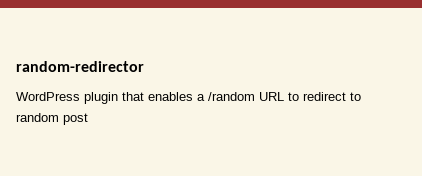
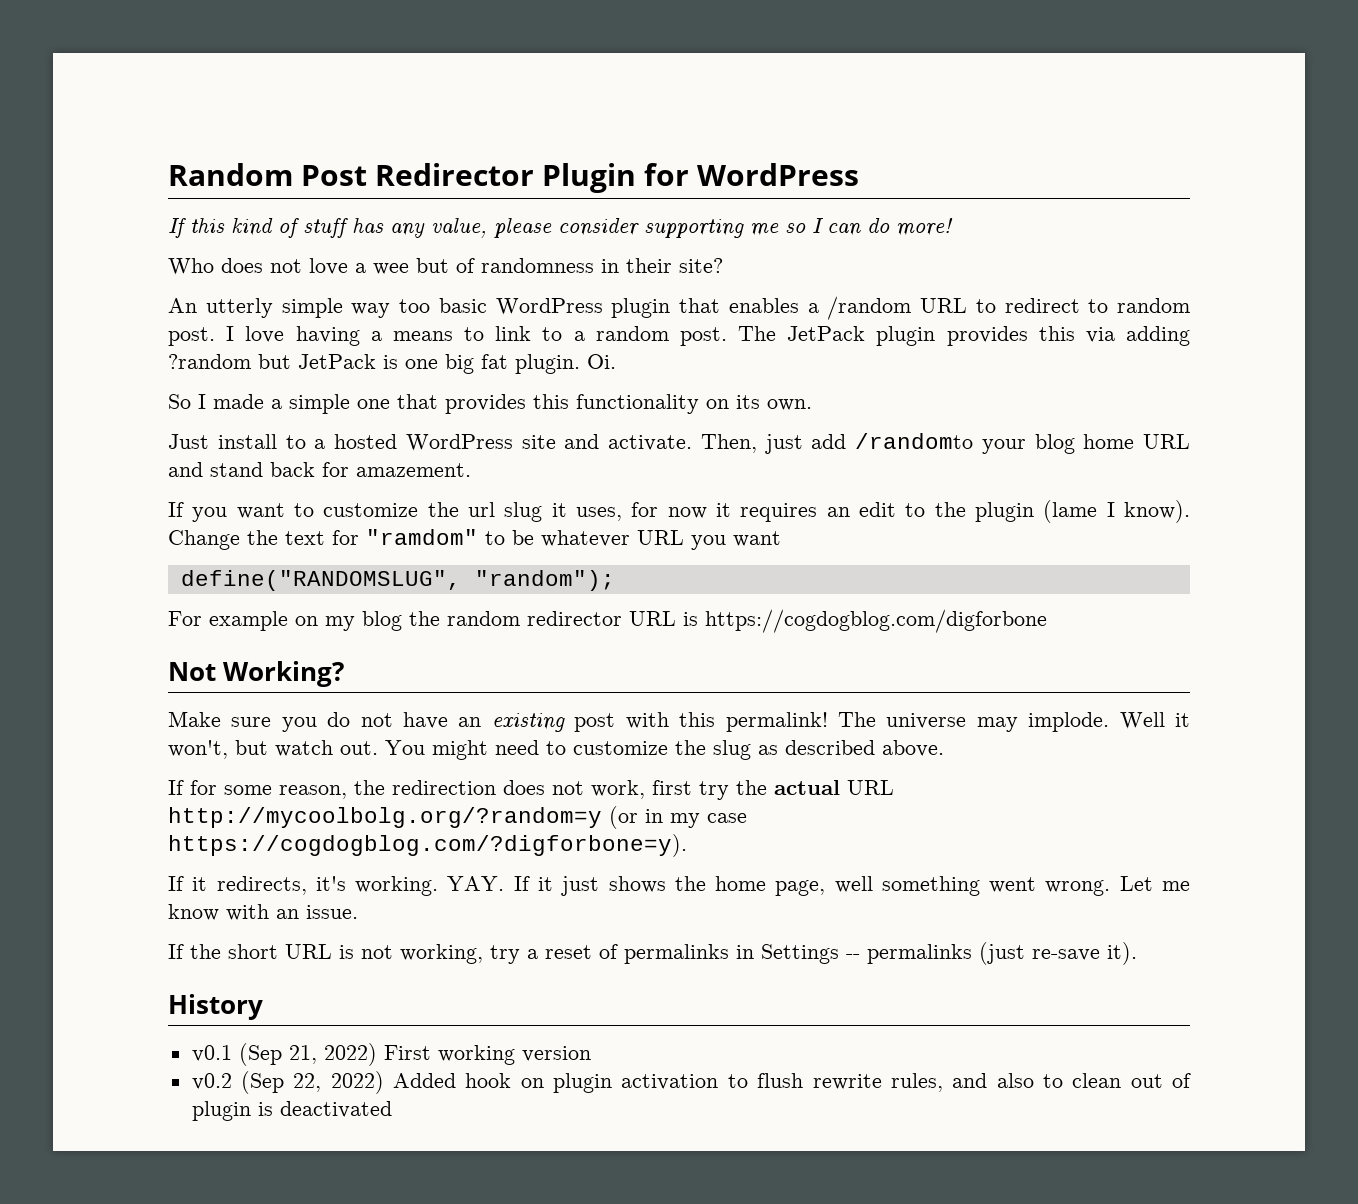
- random-redirector
- WordPress plugin that enables a /random URL to redirect to random post
+ Random Post Redirector Plugin for WordPress
+ If this kind of stuff has any value, please consider supporting me so I can do more!
+ Who does not love a wee but of randomness in their site?
+ An utterly simple way too basic WordPress plugin that enables a /random URL to redirect to random post. I love having a means to link to a random post. The JetPack plugin provides this via adding ?random but JetPack is one big fat plugin. Oi.
+ So I made a simple one that provides this functionality on its own.
+ Just install to a hosted WordPress site and activate. Then, just add /randomto your blog home URL and stand back for amazement.
+ If you want to customize the url slug it uses, for now it requires an edit to the plugin (lame I know). Change the text for "ramdom" to be whatever URL you want
+ define("RANDOMSLUG", "random");
+ For example on my blog the random redirector URL is https://cogdogblog.com/digforbone
+ Not Working?
+ Make sure you do not have an existing post with this permalink! The universe may implode. Well it won't, but watch out. You might need to customize the slug as described above.
+ If for some reason, the redirection does not work, first try the actual URL http://mycoolbolg.org/?random=y (or in my case https://cogdogblog.com/?digforbone=y).
+ If it redirects, it's working. YAY. If it just shows the home page, well something went wrong. Let me know with an issue.
+ If the short URL is not working, try a reset of permalinks in Settings -- permalinks (just re-save it).
+ History
+ v0.1 (Sep 21, 2022) First working version
+ v0.2 (Sep 22, 2022) Added hook on plugin activation to flush rewrite rules, and also to clean out of plugin is deactivated

